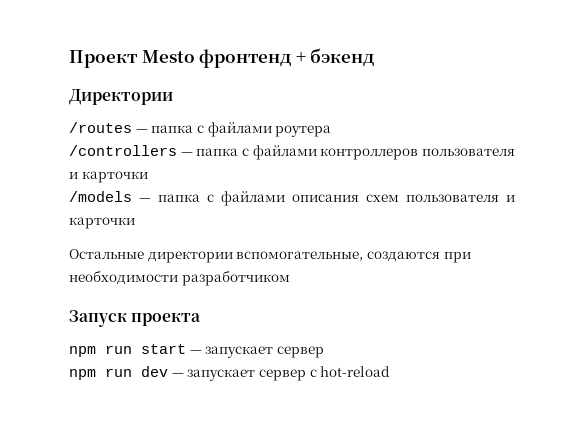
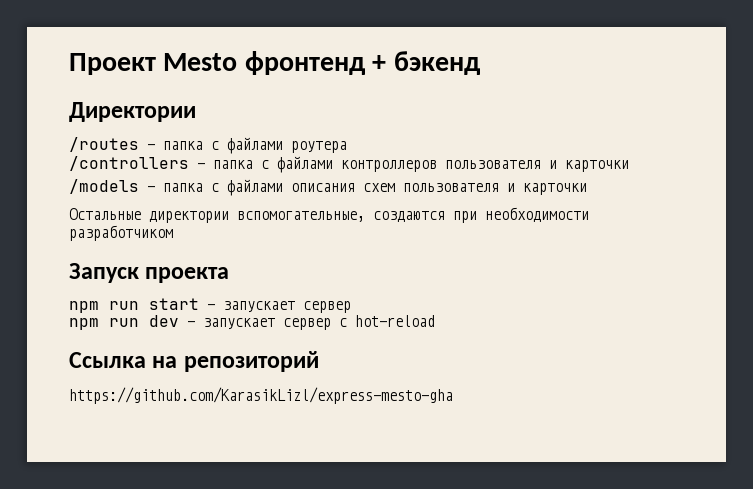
+ Ссылка на репозиторий
+ https://github.com/KarasikLizl/express-mesto-gha

